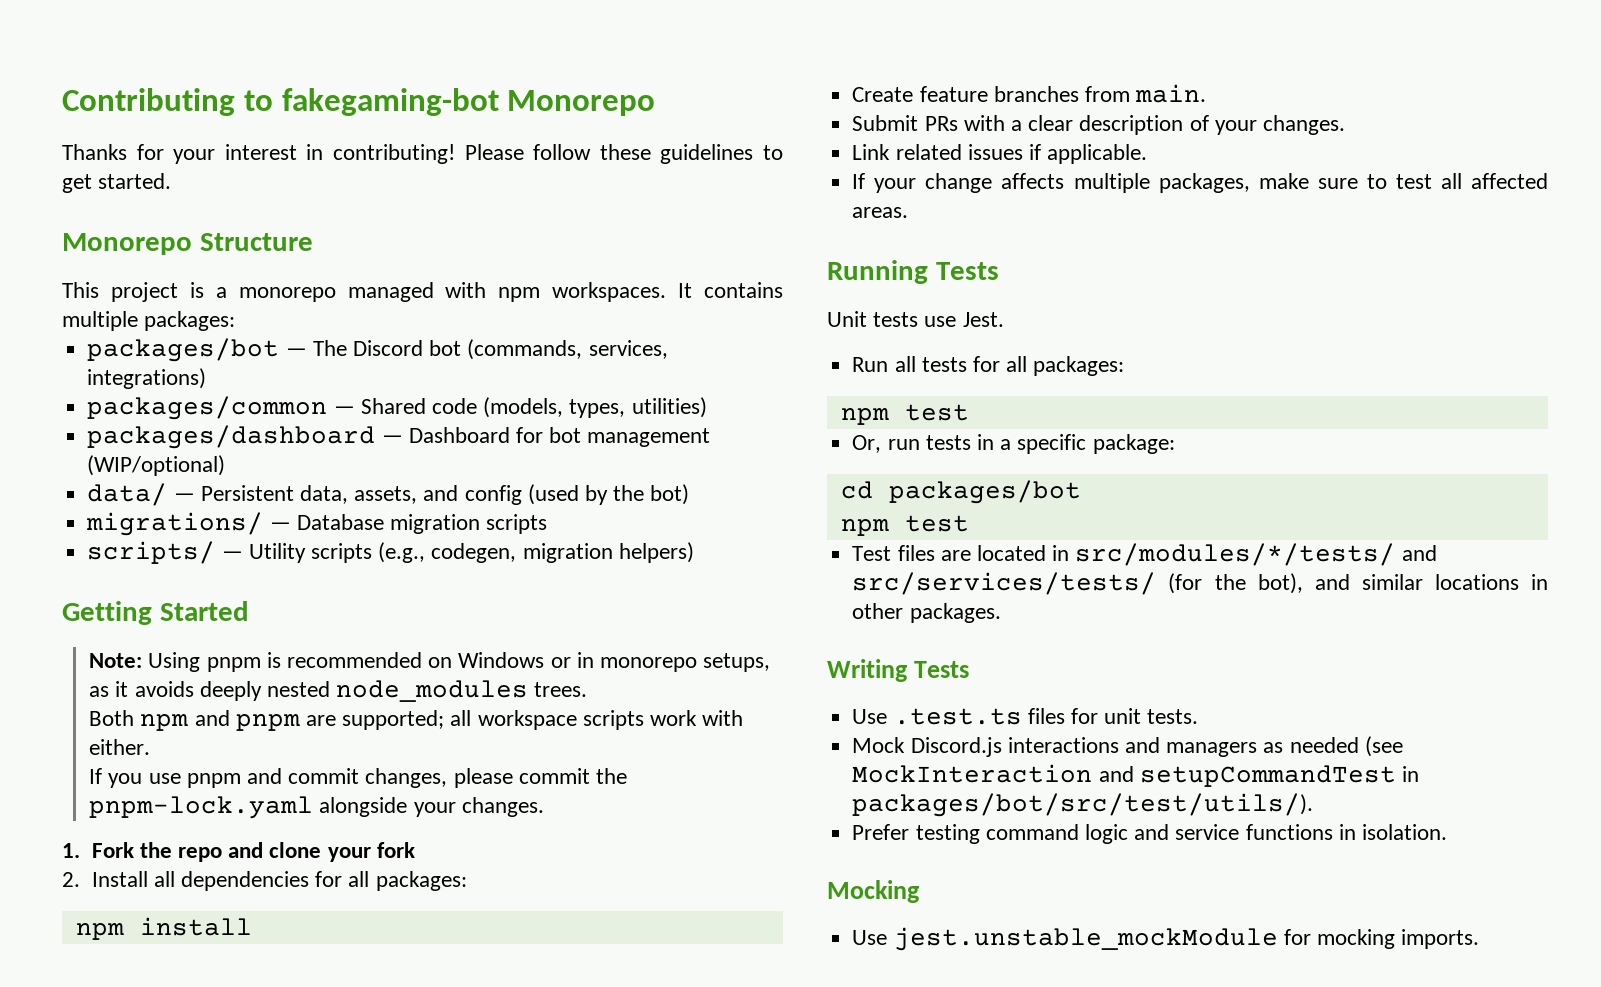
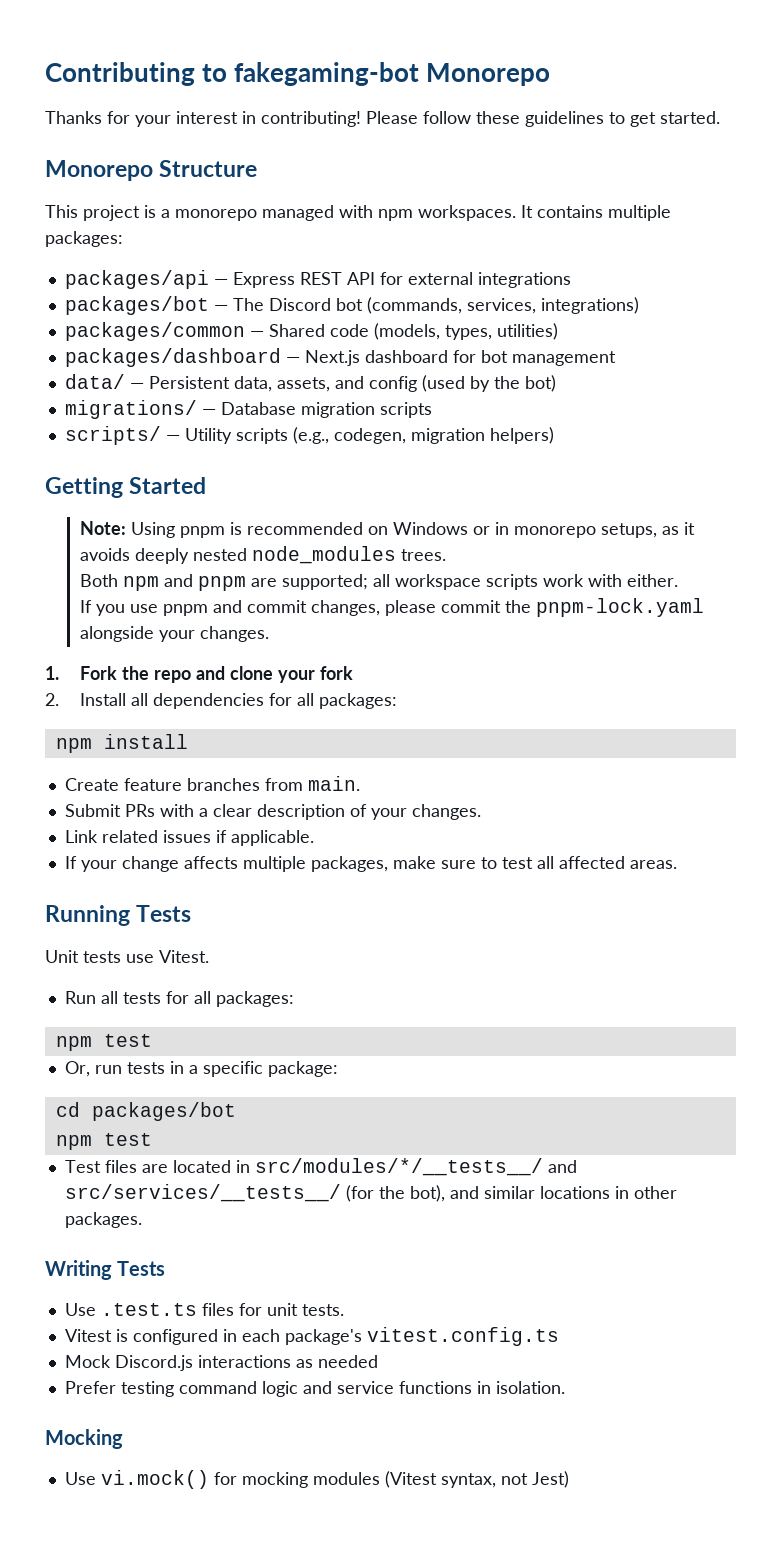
+ packages/api — Express REST API for external integrations
- packages/dashboard — Dashboard for bot management (WIP/optional)
+ packages/dashboard — Next.js dashboard for bot management
- Unit tests use Jest.
+ Unit tests use Vitest.
- Test files are located in src/modules/*/tests/ and src/services/tests/ (for the bot), and similar locations in other packages.
+ Test files are located in src/modules/*/__tests__/ and src/services/__tests__/ (for the bot), and similar locations in other packages.
+ Vitest is configured in each package's vitest.config.ts
- Mock Discord.js interactions and managers as needed (see MockInteraction and setupCommandTest in packages/bot/src/test/utils/).
+ Mock Discord.js interactions as needed
- Use jest.unstable_mockModule for mocking imports.
+ Use vi.mock() for mocking modules (Vitest syntax, not Jest)

